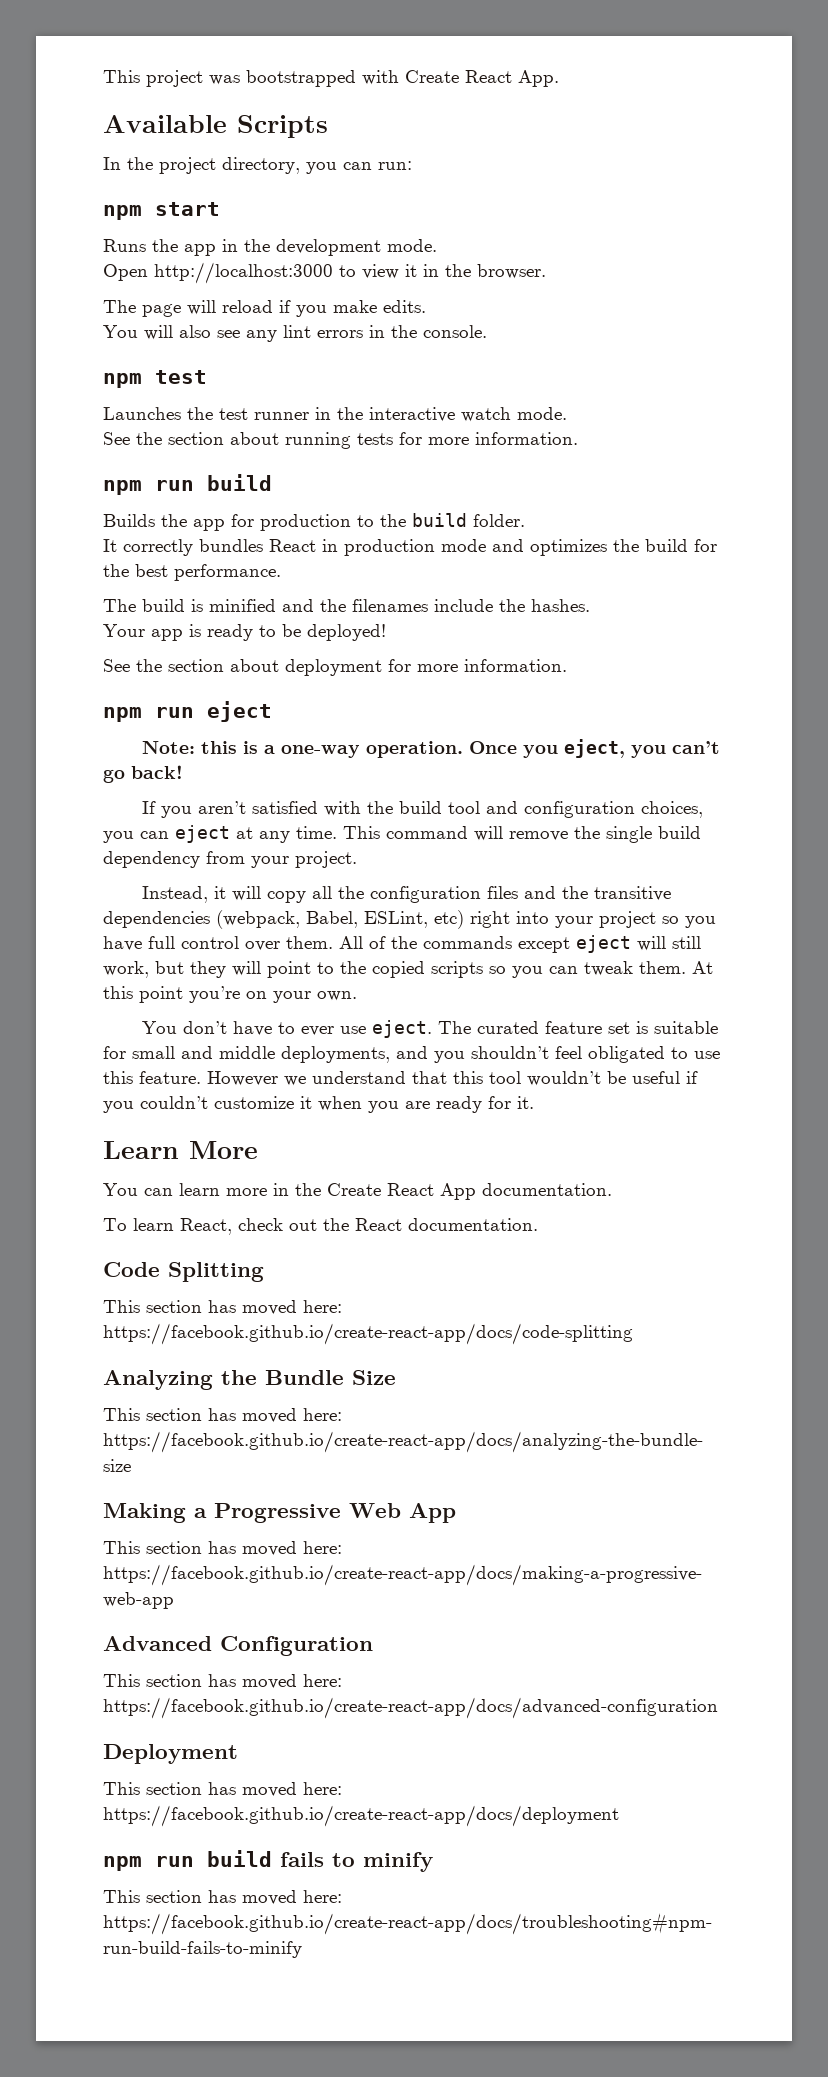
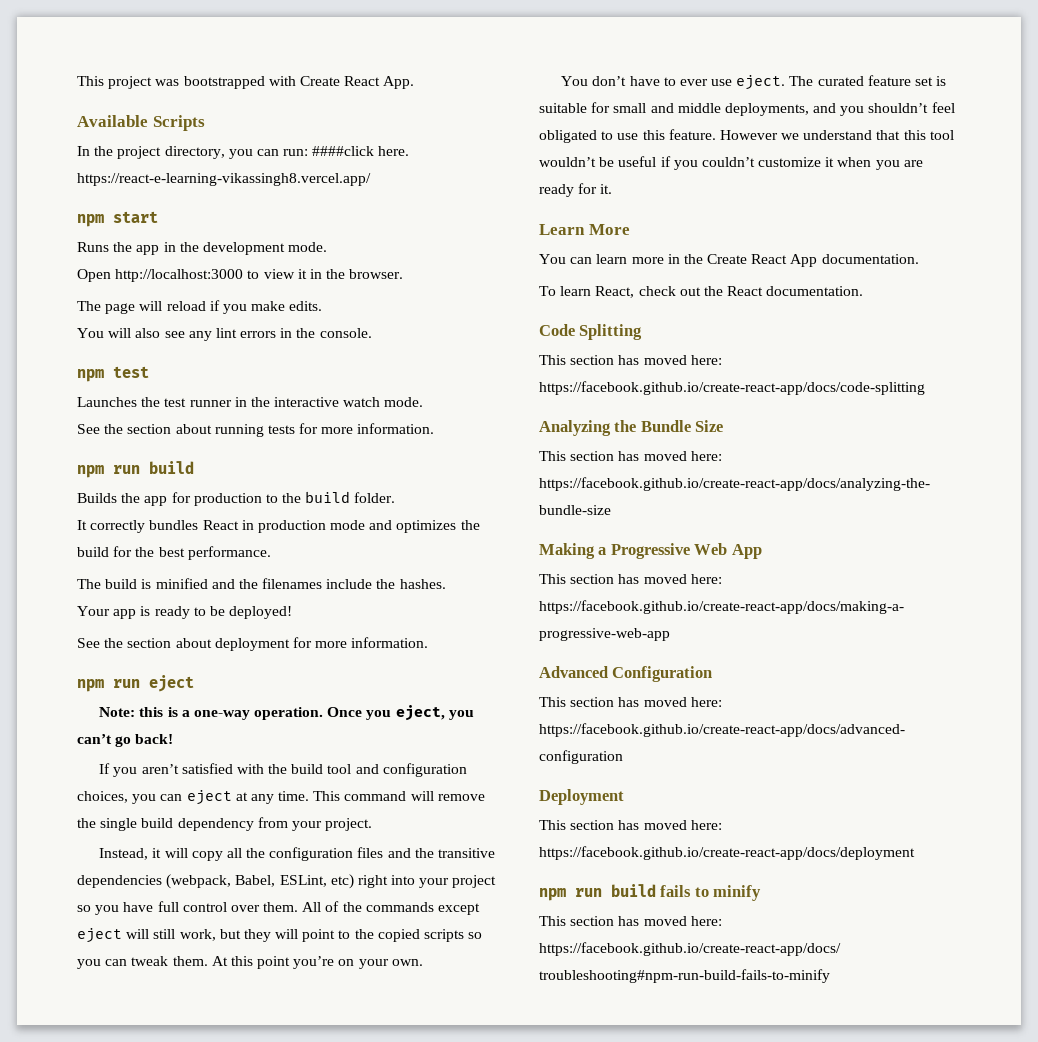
- In the project directory, you can run:
+ In the project directory, you can run: ####click here. https://react-e-learning-vikassingh8.vercel.app/

